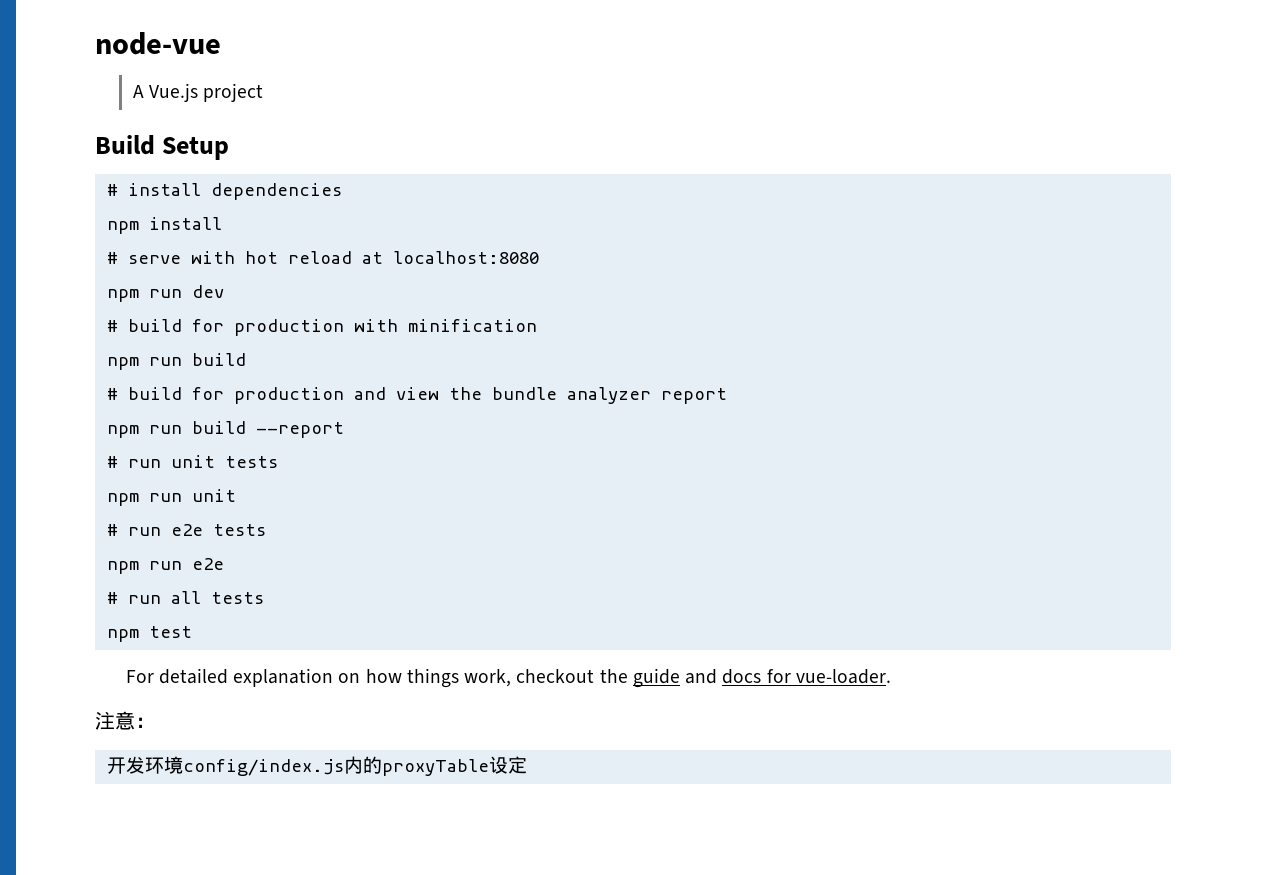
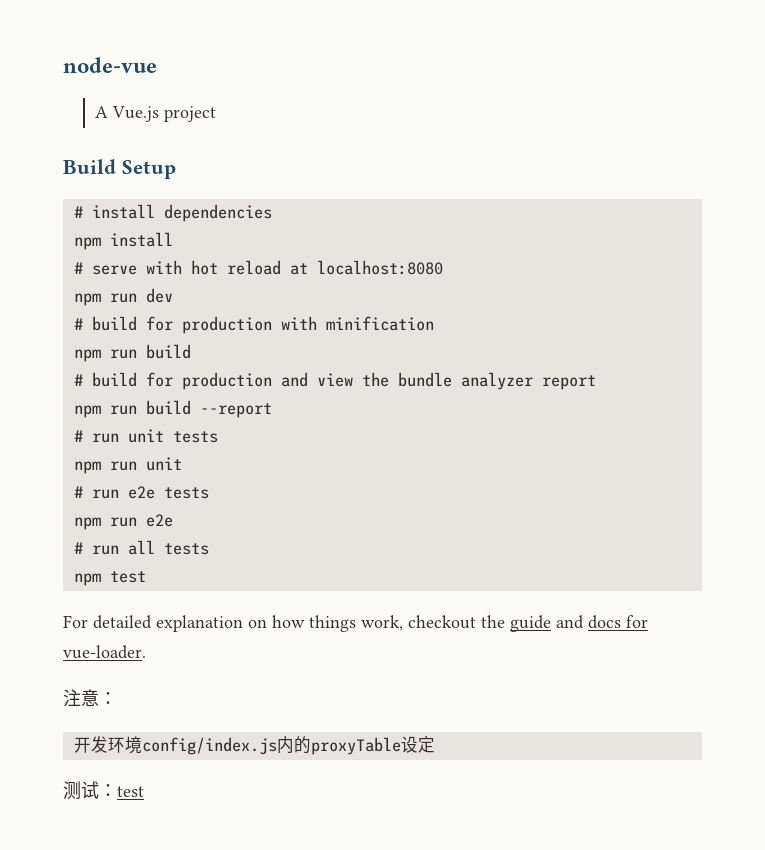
+ 测试：test

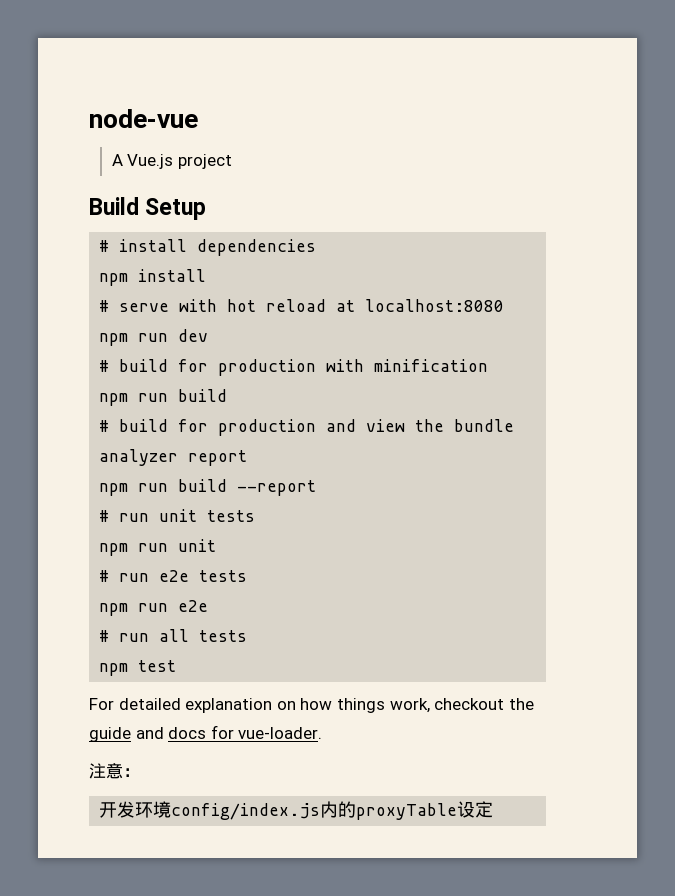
- 测试：test

